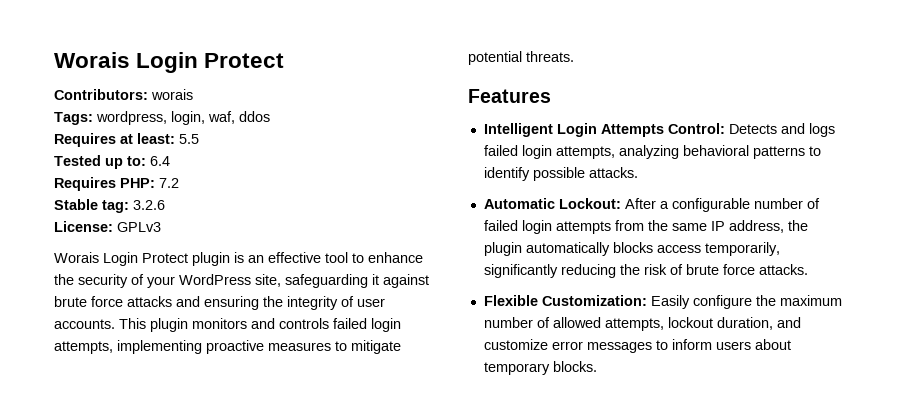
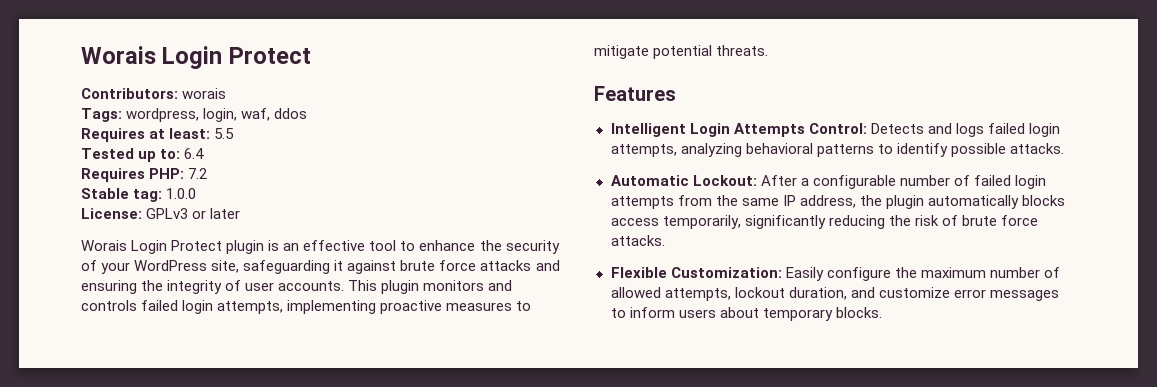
- Stable tag: 3.2.6
+ Stable tag: 1.0.0
- License: GPLv3
+ License: GPLv3 or later

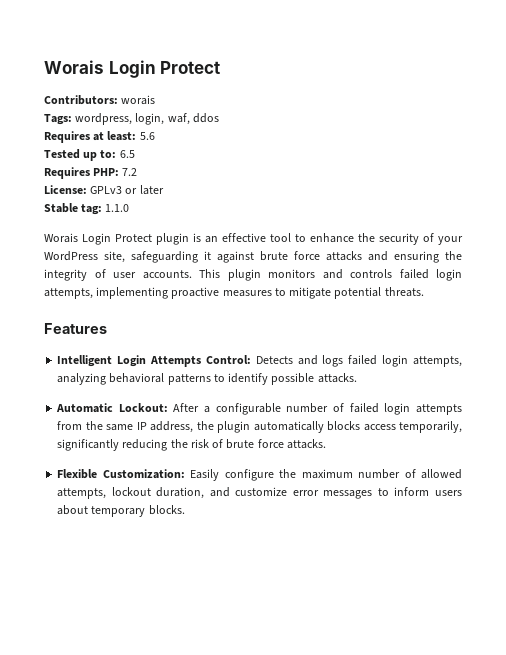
- Requires at least: 5.5
+ Requires at least: 5.6
- Tested up to: 6.4
+ Tested up to: 6.5
- Stable tag: 1.0.0
+ Stable tag: 1.1.0

